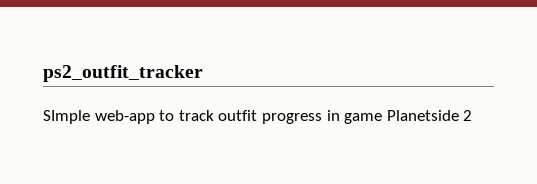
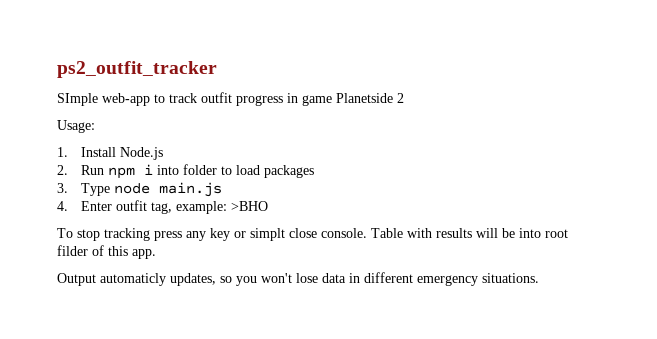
+ Usage:
+ 1. Install Node.js
+ 2. Run npm i into folder to load packages
+ 3. Type node main.js
+ 4. Enter outfit tag, example: >BHO
+ To stop tracking press any key or simplt close console. Table with results will be into root filder of this app.
+ Output automaticly updates, so you won't lose data in different emergency situations.

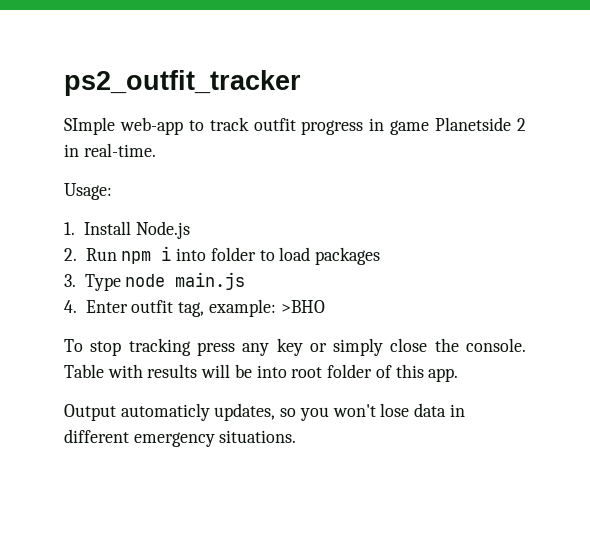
- SImple web-app to track outfit progress in game Planetside 2
+ SImple web-app to track outfit progress in game Planetside 2 in real-time.
- To stop tracking press any key or simplt close console.
+ To stop tracking press any key or simply close the console.
- Table with results will be into root filder of this app.
+ Table with results will be into root folder of this app.

